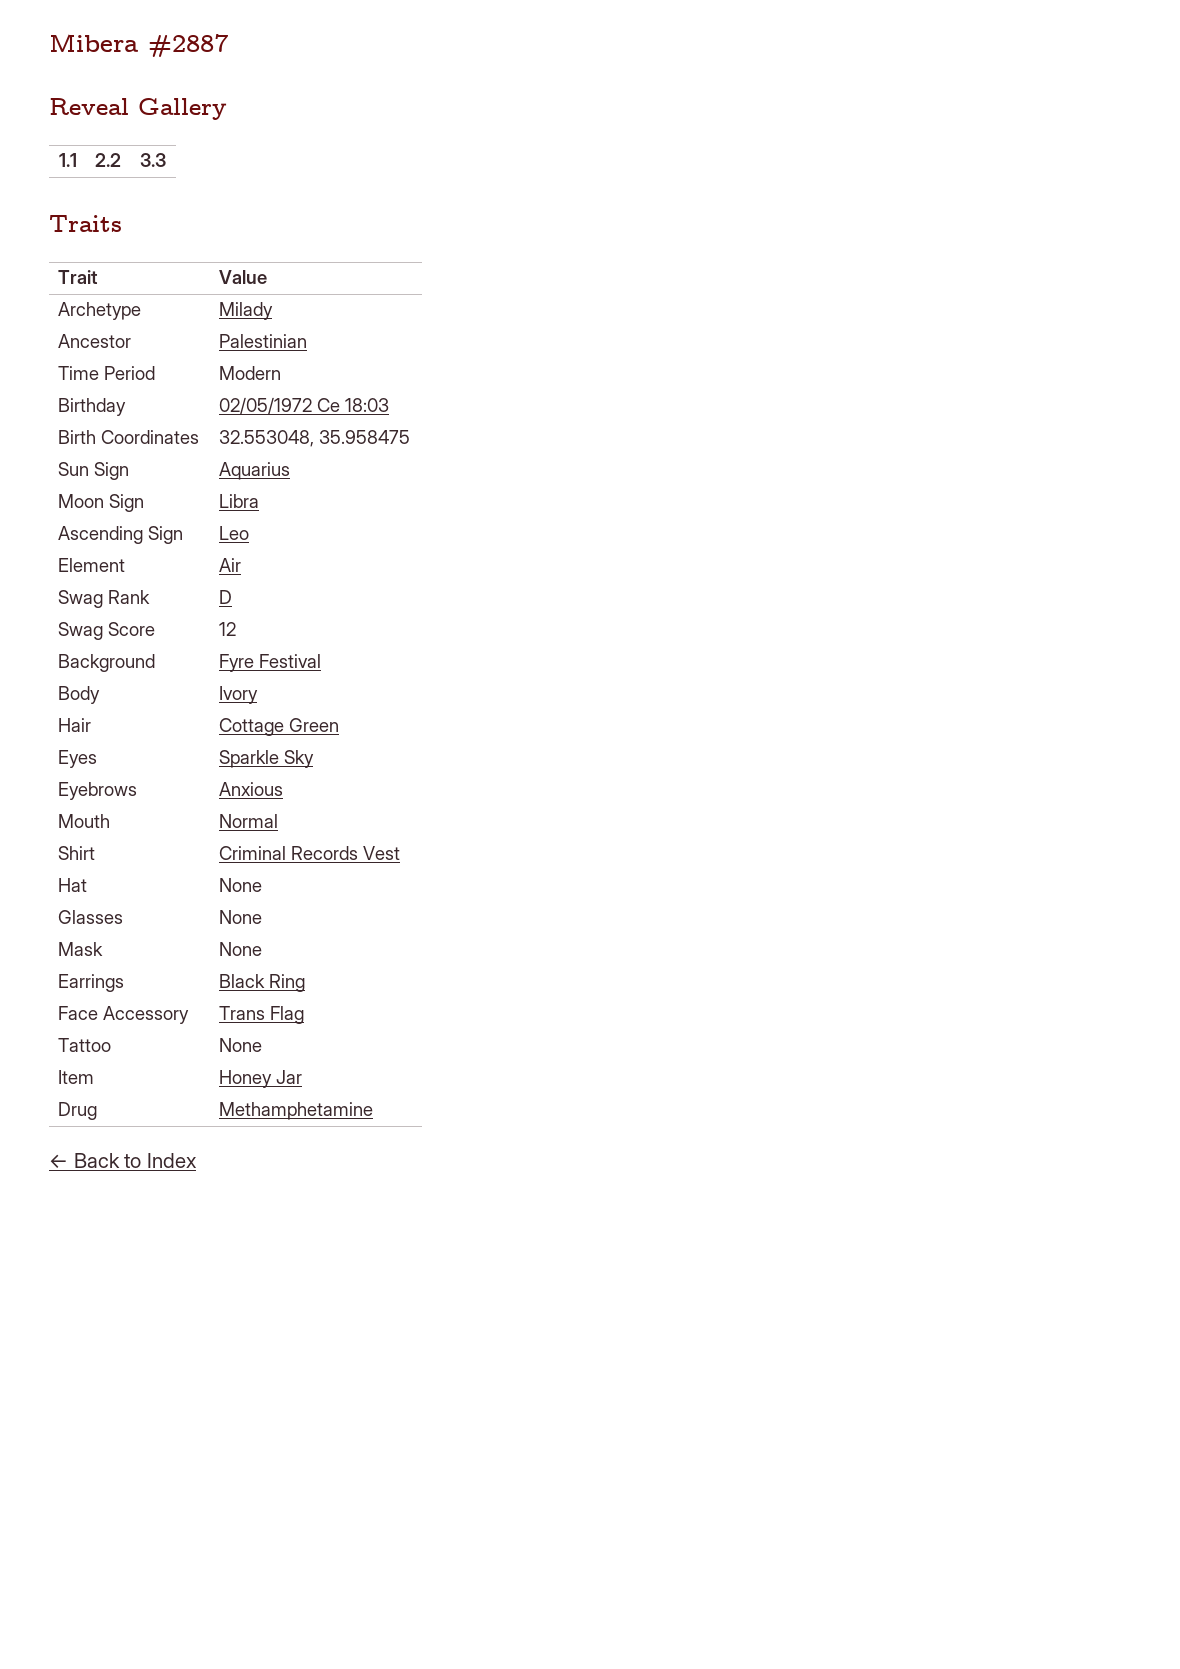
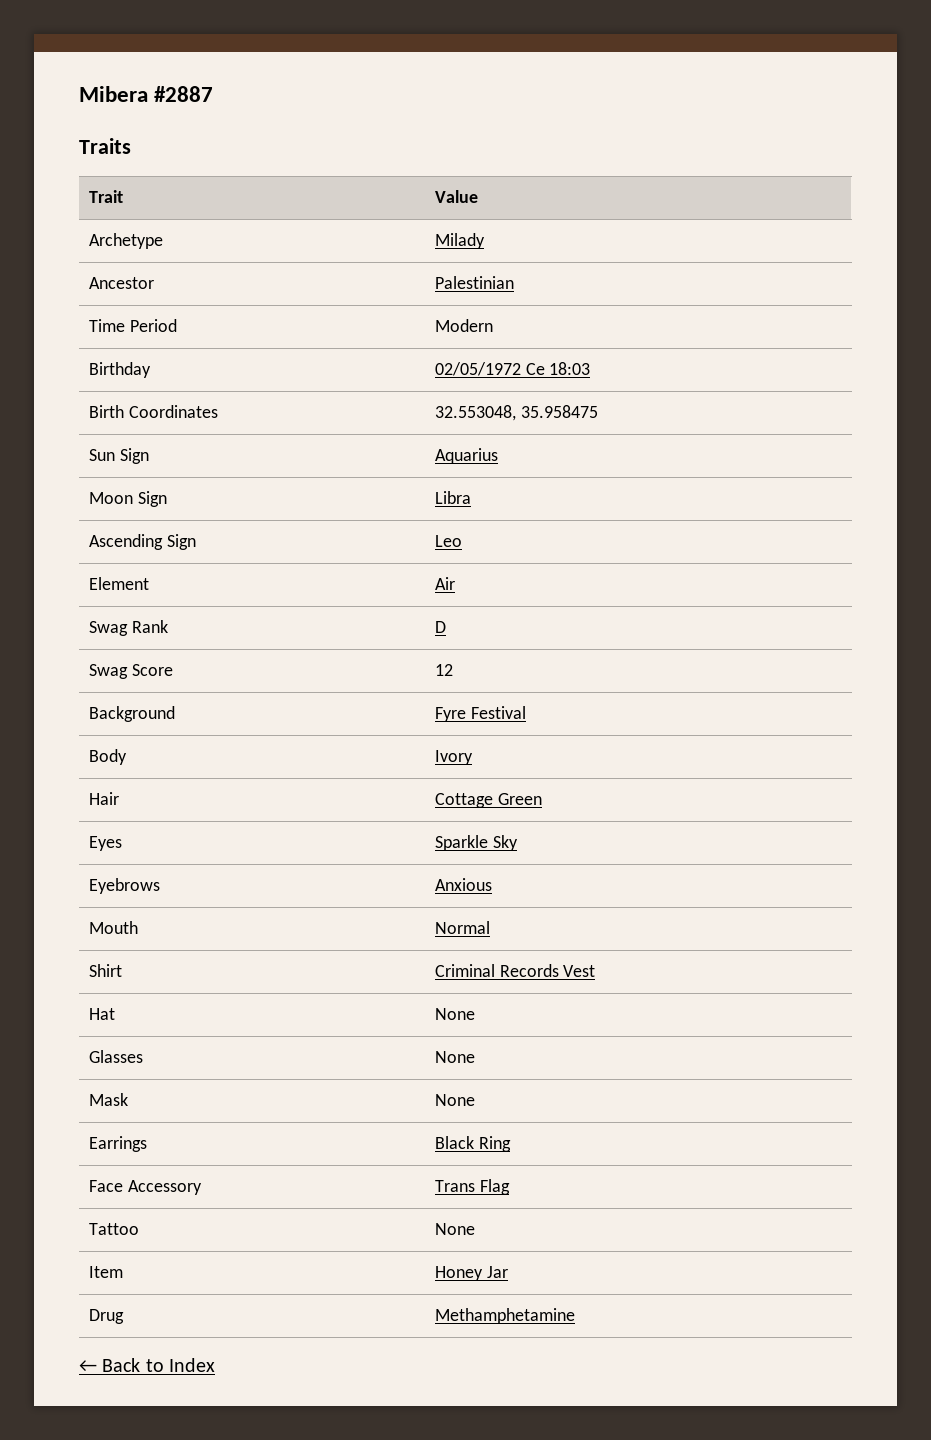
- Reveal Gallery
- 1.1 | 2.2 | 3.3

